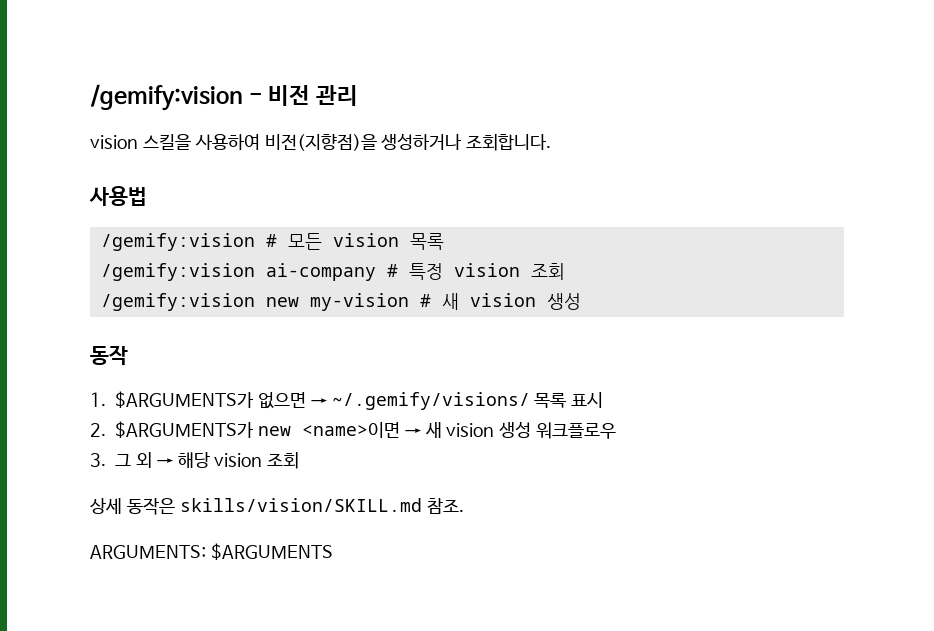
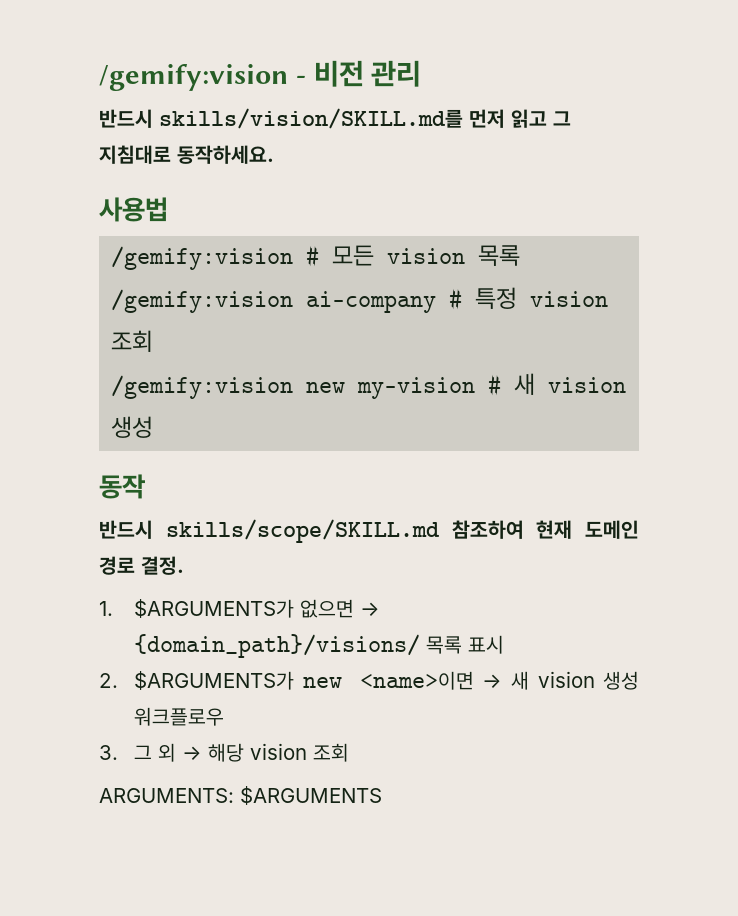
- vision 스킬을 사용하여 비전(지향점)을 생성하거나 조회합니다.
+ 반드시 skills/vision/SKILL.md를 먼저 읽고 그 지침대로 동작하세요.
+ 반드시 skills/scope/SKILL.md 참조하여 현재 도메인 경로 결정.
- 1. $ARGUMENTS가 없으면 → ~/.gemify/visions/ 목록 표시
+ 1. $ARGUMENTS가 없으면 → {domain_path}/visions/ 목록 표시
- 상세 동작은 skills/vision/SKILL.md 참조.

